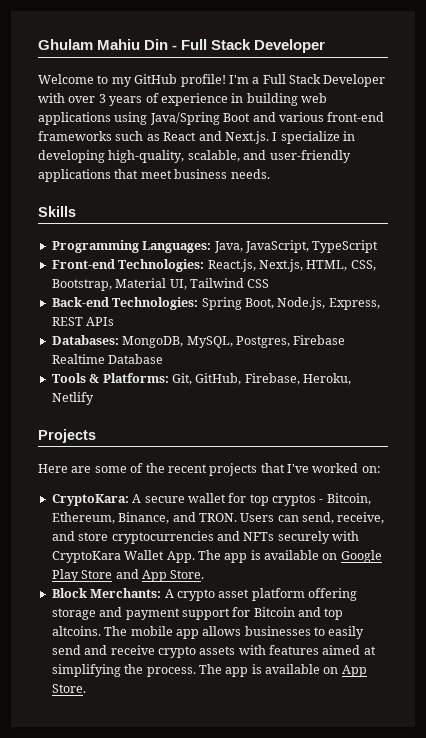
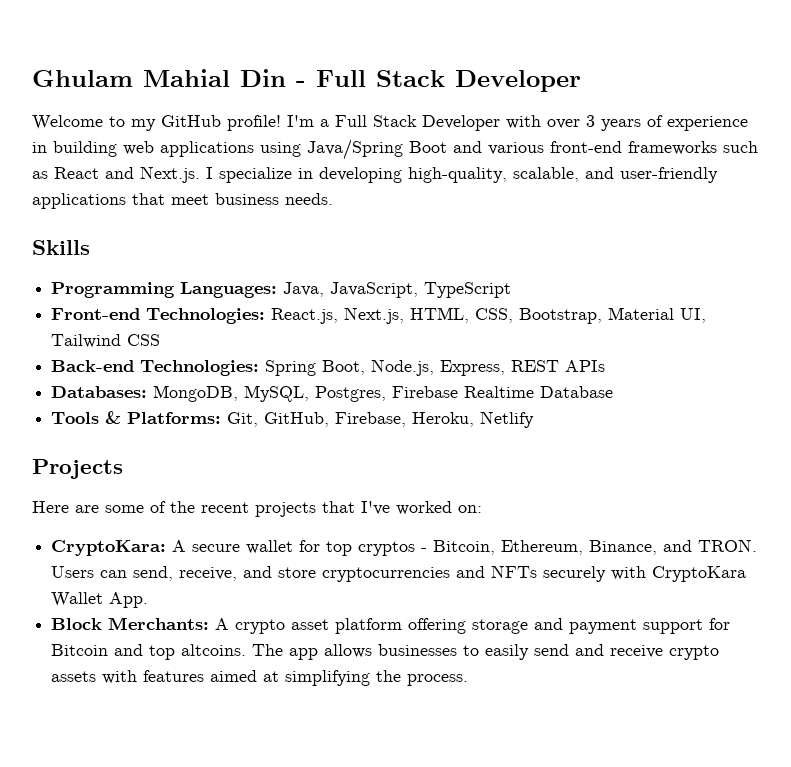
- Ghulam Mahiu Din - Full Stack Developer
+ Ghulam Mahial Din - Full Stack Developer
- Users can send, receive, and store cryptocurrencies and NFTs securely with CryptoKara Wallet App. The app is available on Google Play Store and App Store.
+ Users can send, receive, and store cryptocurrencies and NFTs securely with CryptoKara Wallet App.
- The mobile app allows businesses to easily send and receive crypto assets with features aimed at simplifying the process. The app is available on App Store.
+ The app allows businesses to easily send and receive crypto assets with features aimed at simplifying the process.

